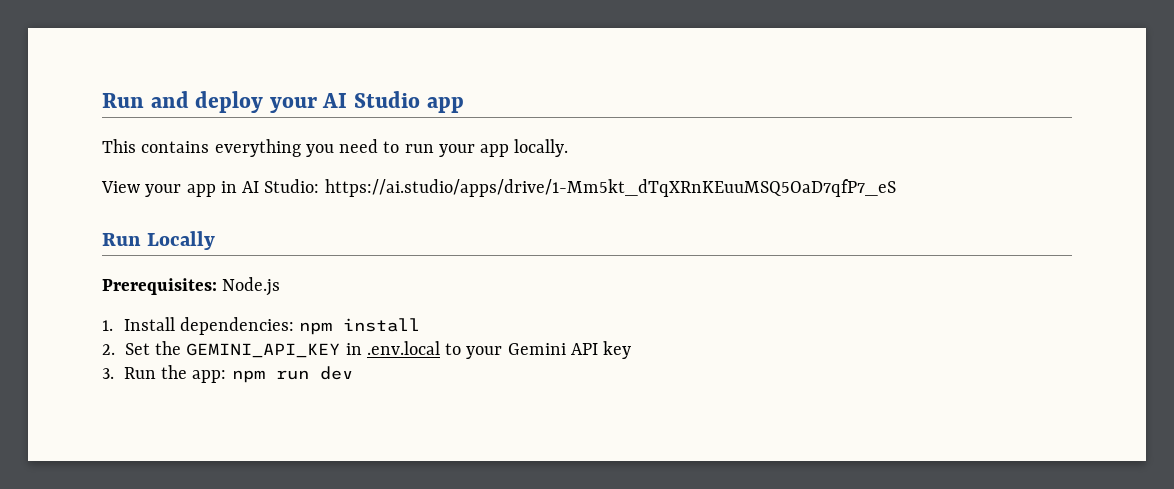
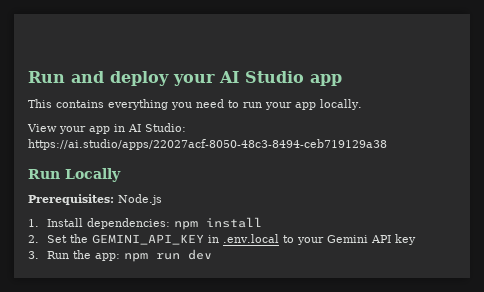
- View your app in AI Studio: https://ai.studio/apps/drive/1-Mm5kt_dTqXRnKEuuMSQ5OaD7qfP7_eS
+ View your app in AI Studio: https://ai.studio/apps/22027acf-8050-48c3-8494-ceb719129a38

